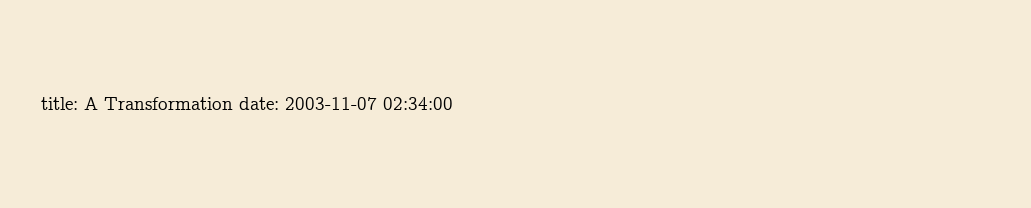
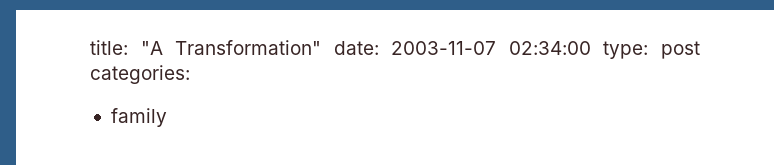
- title: A Transformation date: 2003-11-07 02:34:00
+ title: "A Transformation" date: 2003-11-07 02:34:00 type: post categories:
+ family

